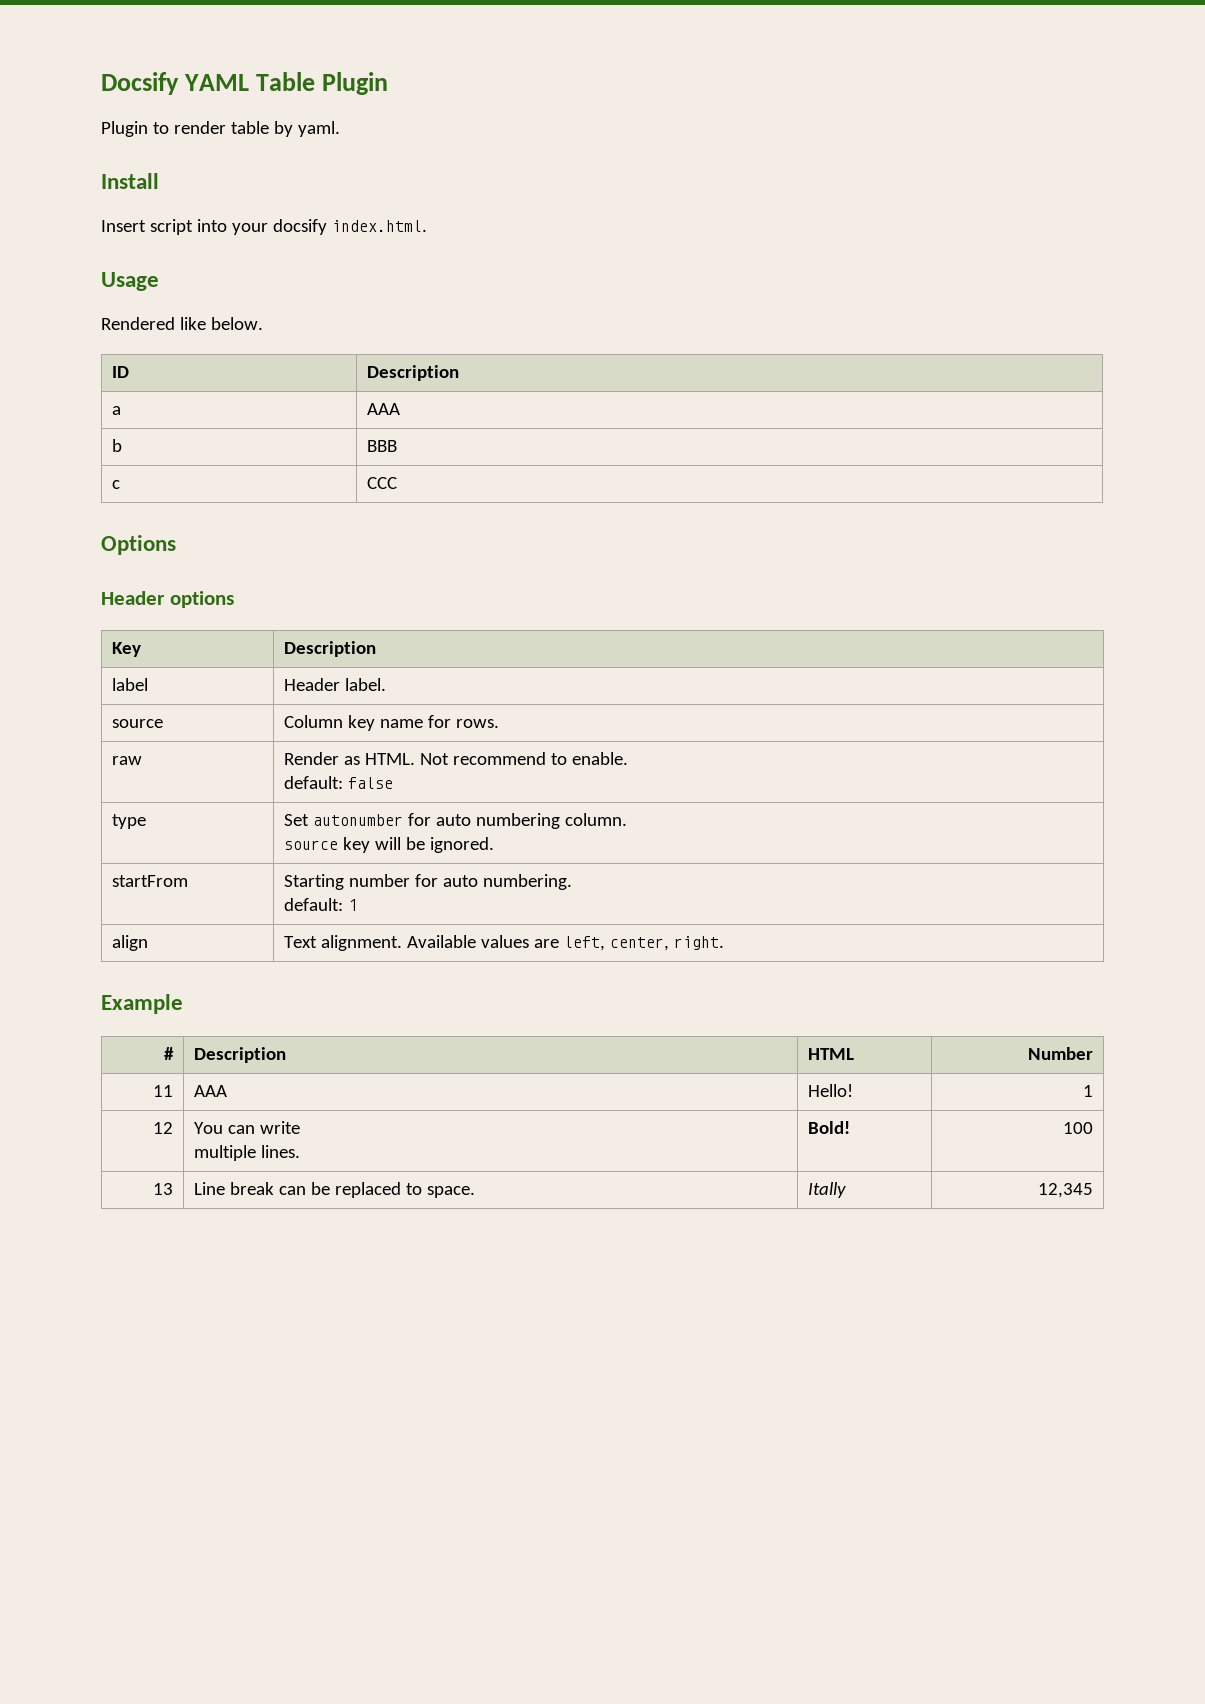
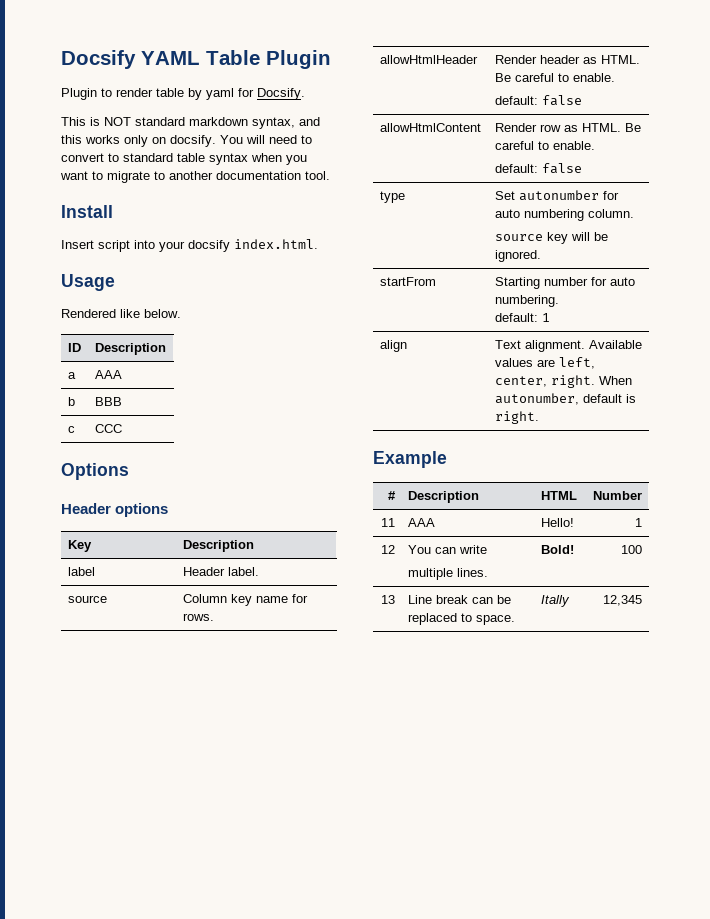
- Plugin to render table by yaml.
+ Plugin to render table by yaml for Docsify.
+ This is NOT standard markdown syntax, and this works only on docsify. You will need to convert to standard table syntax when you want to migrate to another documentation tool.
- raw | Render as HTML. Not recommend to enable.
+ allowHtmlHeader | Render header as HTML. Be careful to enable.
+ default: false
+ allowHtmlContent | Render row as HTML. Be careful to enable.
- align | Text alignment. Available values are left, center, right.
+ align | Text alignment. Available values are left, center, right. When autonumber, default is right.

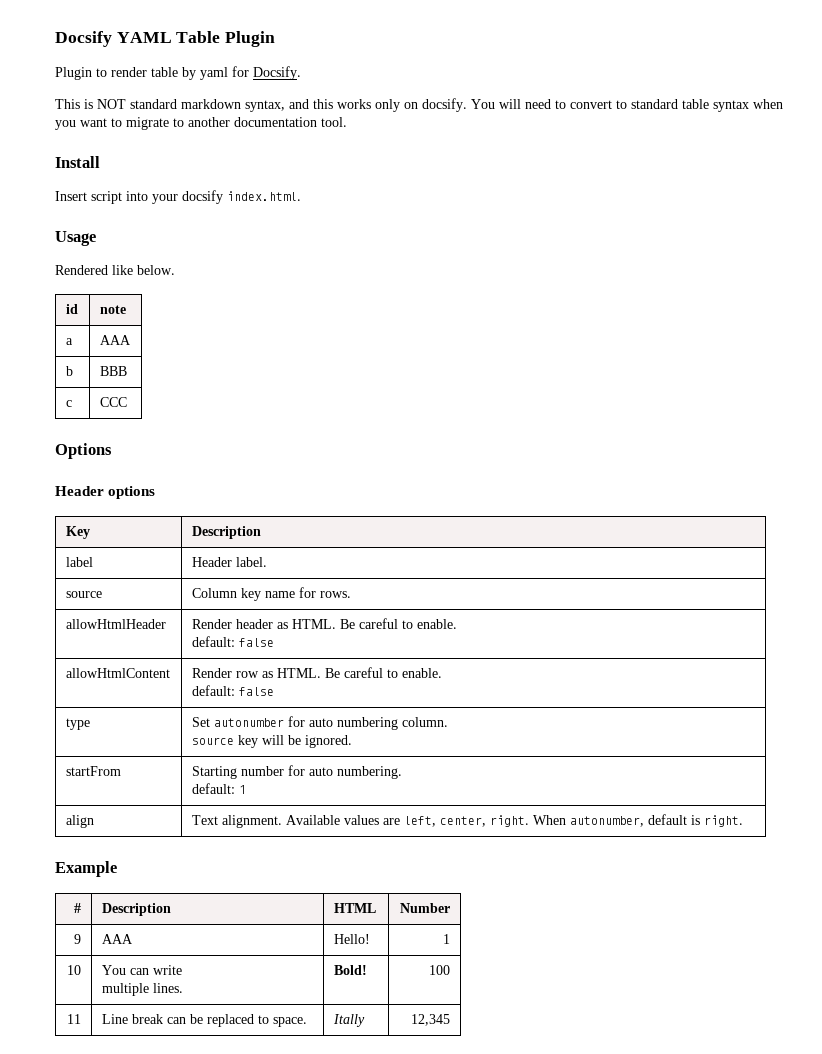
- ID | Description
+ id | note
- 11 | AAA | Hello! | 1
+ 9 | AAA | Hello! | 1
- 12 | You can write
+ 10 | You can write
- 13 | Line break can be replaced to space. | Itally | 12,345
+ 11 | Line break can be replaced to space. | Itally | 12,345

